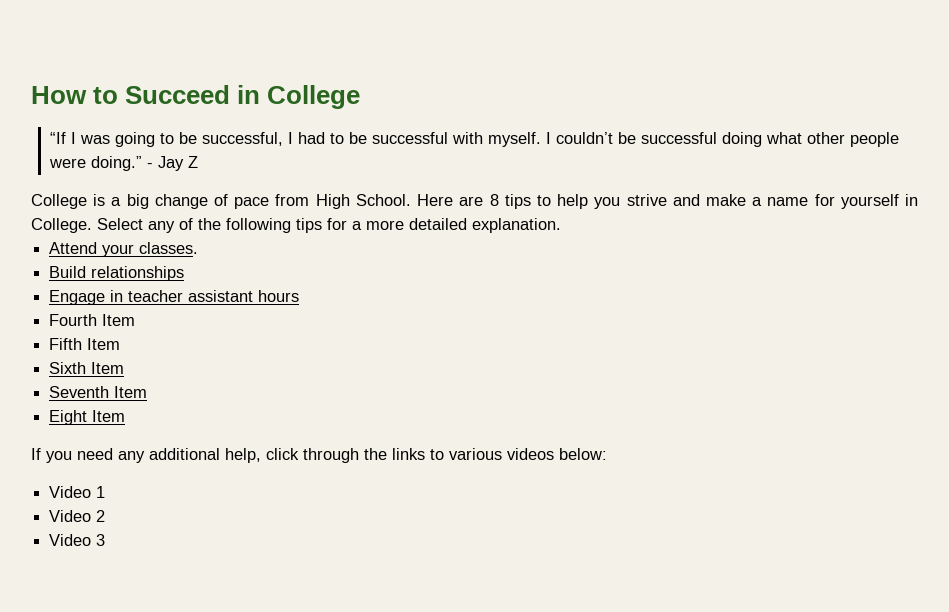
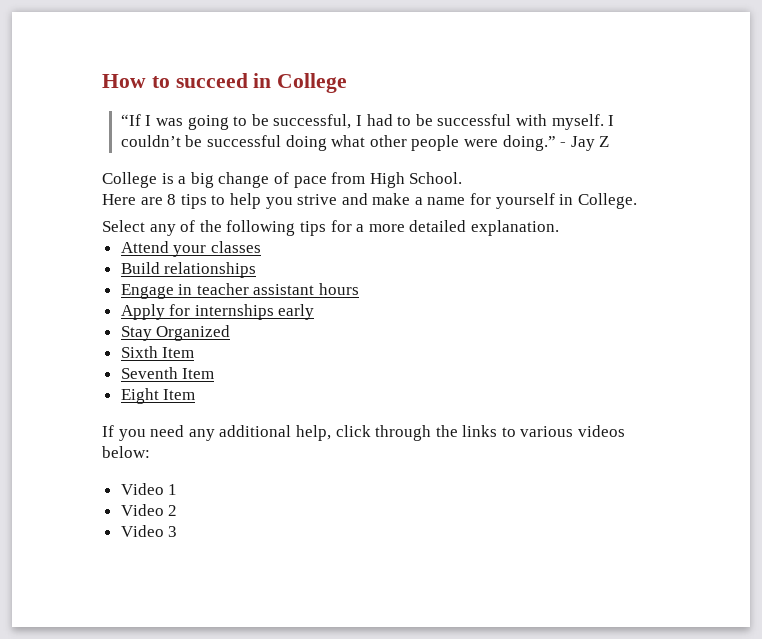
- How to Succeed in College
+ How to succeed in College
- College is a big change of pace from High School. Here are 8 tips to help you strive and make a name for yourself in College. Select any of the following tips for a more detailed explanation.
+ College is a big change of pace from High School.
+ Here are 8 tips to help you strive and make a name for yourself in College.
+ Select any of the following tips for a more detailed explanation.
- Attend your classes.
+ Attend your classes
- Fourth Item
- Fifth Item
+ Apply for internships early
+ Stay Organized

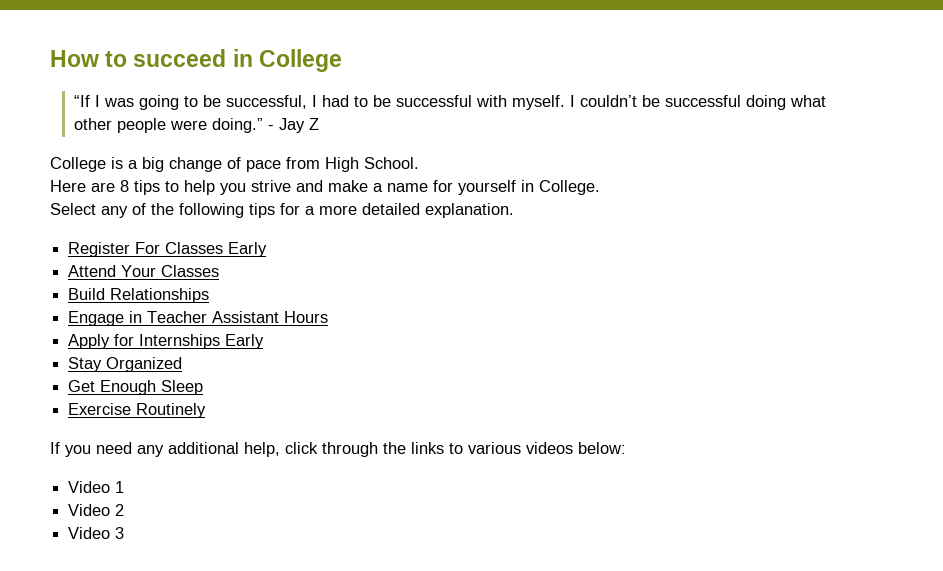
+ Register For Classes Early
- Attend your classes
+ Attend Your Classes
- Build relationships
+ Build Relationships
- Engage in teacher assistant hours
+ Engage in Teacher Assistant Hours
- Apply for internships early
+ Apply for Internships Early
- Sixth Item
- Seventh Item
- Eight Item
+ Get Enough Sleep
+ Exercise Routinely

